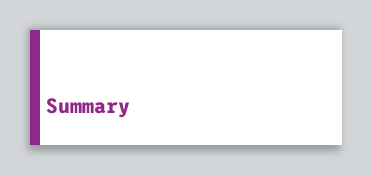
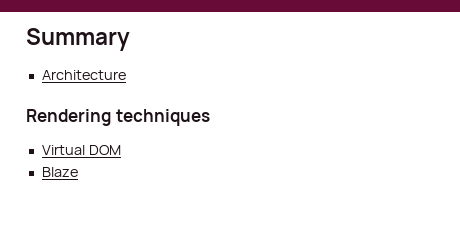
+ Architecture
+ Rendering techniques
+ Virtual DOM
+ Blaze

